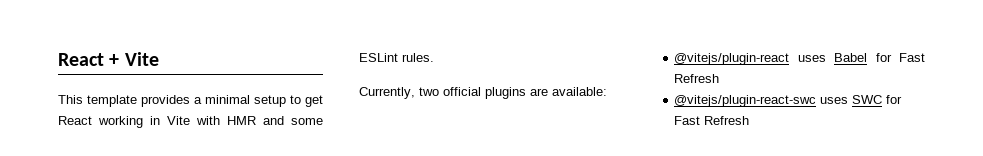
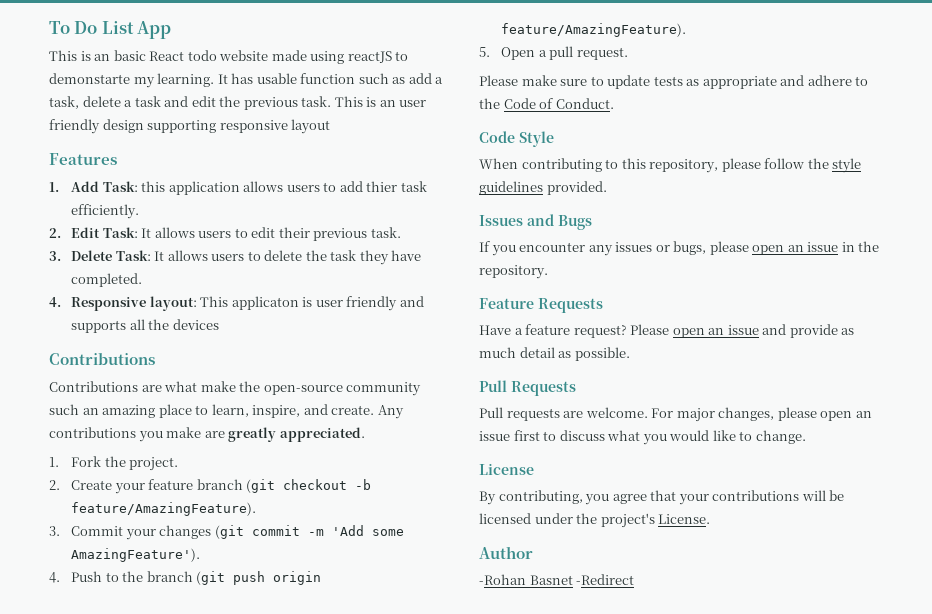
- React + Vite
- This template provides a minimal setup to get React working in Vite with HMR and some ESLint rules.
- Currently, two official plugins are available:
- @vitejs/plugin-react uses Babel for Fast Refresh
- @vitejs/plugin-react-swc uses SWC for Fast Refresh
+ To Do List App
+ This is an basic React todo website made using reactJS to demonstarte my learning. It has usable function such as add a task, delete a task and edit the previous task. This is an user friendly design supporting responsive layout
+ Features
+ 1. Add Task: this application allows users to add thier task efficiently.
+ 2. Edit Task: It allows users to edit their previous task.
+ 3. Delete Task: It allows users to delete the task they have completed.
+ 4. Responsive layout: This applicaton is user friendly and supports all the devices
+ Contributions
+ Contributions are what make the open-source community such an amazing place to learn, inspire, and create. Any contributions you make are greatly appreciated.
+ 1. Fork the project.
+ 2. Create your feature branch (git checkout -b feature/AmazingFeature).
+ 3. Commit your changes (git commit -m 'Add some AmazingFeature').
+ 4. Push to the branch (git push origin feature/AmazingFeature).
+ 5. Open a pull request.
+ Please make sure to update tests as appropriate and adhere to the Code of Conduct.
+ Code Style
+ When contributing to this repository, please follow the style guidelines provided.
+ Issues and Bugs
+ If you encounter any issues or bugs, please open an issue in the repository.
+ Feature Requests
+ Have a feature request? Please open an issue and provide as much detail as possible.
+ Pull Requests
+ Pull requests are welcome. For major changes, please open an issue first to discuss what you would like to change.
+ License
+ By contributing, you agree that your contributions will be licensed under the project's License.
+ Author
+ -Rohan Basnet -Redirect

